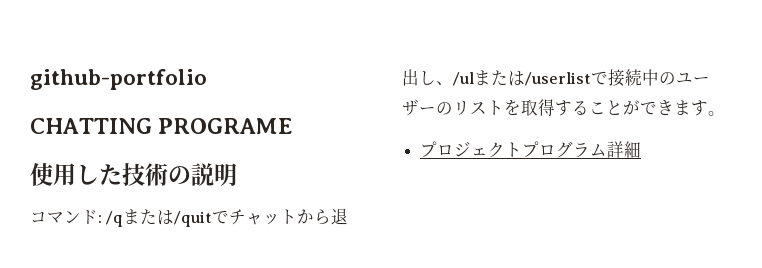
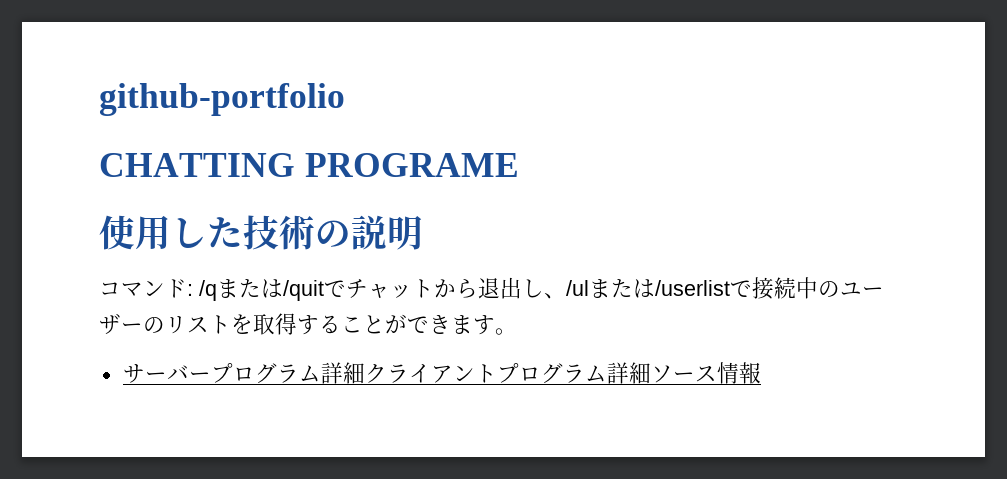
- プロジェクトプログラム詳細
+ サーバープログラム詳細クライアントプログラム詳細ソース情報

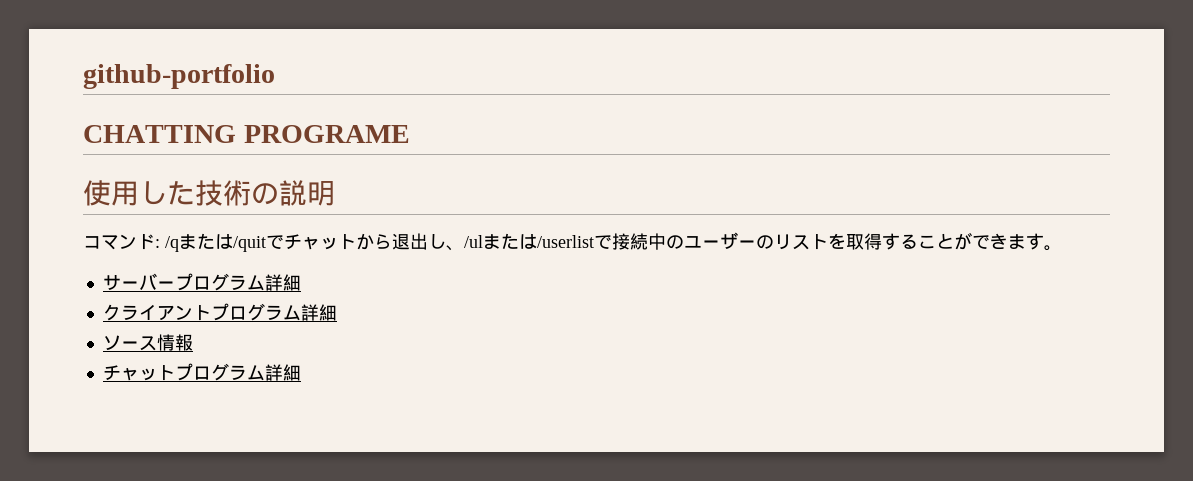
- サーバープログラム詳細クライアントプログラム詳細ソース情報
+ サーバープログラム詳細
+ クライアントプログラム詳細
+ ソース情報
+ チャットプログラム詳細

